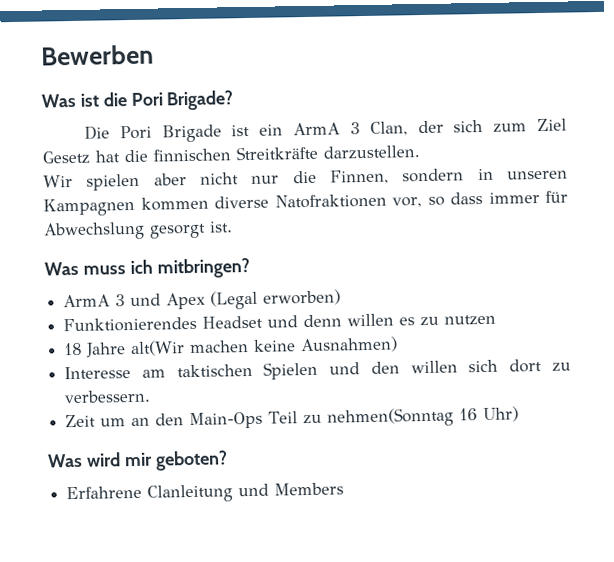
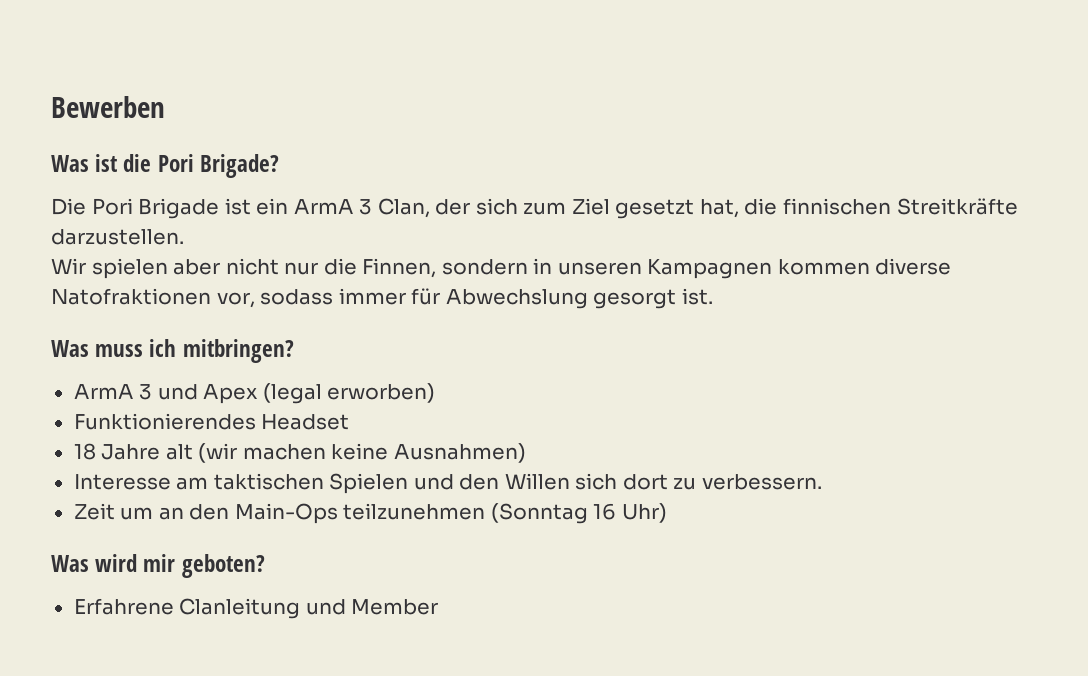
- Die Pori Brigade ist ein ArmA 3 Clan, der sich zum Ziel Gesetz hat die finnischen Streitkräfte darzustellen.
+ Die Pori Brigade ist ein ArmA 3 Clan, der sich zum Ziel gesetzt hat, die finnischen Streitkräfte darzustellen.
- Wir spielen aber nicht nur die Finnen, sondern in unseren Kampagnen kommen diverse Natofraktionen vor, so dass immer für Abwechslung gesorgt ist.
+ Wir spielen aber nicht nur die Finnen, sondern in unseren Kampagnen kommen diverse Natofraktionen vor, sodass immer für Abwechslung gesorgt ist.
- ArmA 3 und Apex (Legal erworben)
+ ArmA 3 und Apex (legal erworben)
- Funktionierendes Headset und denn willen es zu nutzen
+ Funktionierendes Headset
- 18 Jahre alt(Wir machen keine Ausnahmen)
+ 18 Jahre alt (wir machen keine Ausnahmen)
- Interesse am taktischen Spielen und den willen sich dort zu verbessern.
+ Interesse am taktischen Spielen und den Willen sich dort zu verbessern.
- Zeit um an den Main-Ops Teil zu nehmen(Sonntag 16 Uhr)
+ Zeit um an den Main-Ops teilzunehmen (Sonntag 16 Uhr)
- Erfahrene Clanleitung und Members
+ Erfahrene Clanleitung und Member

